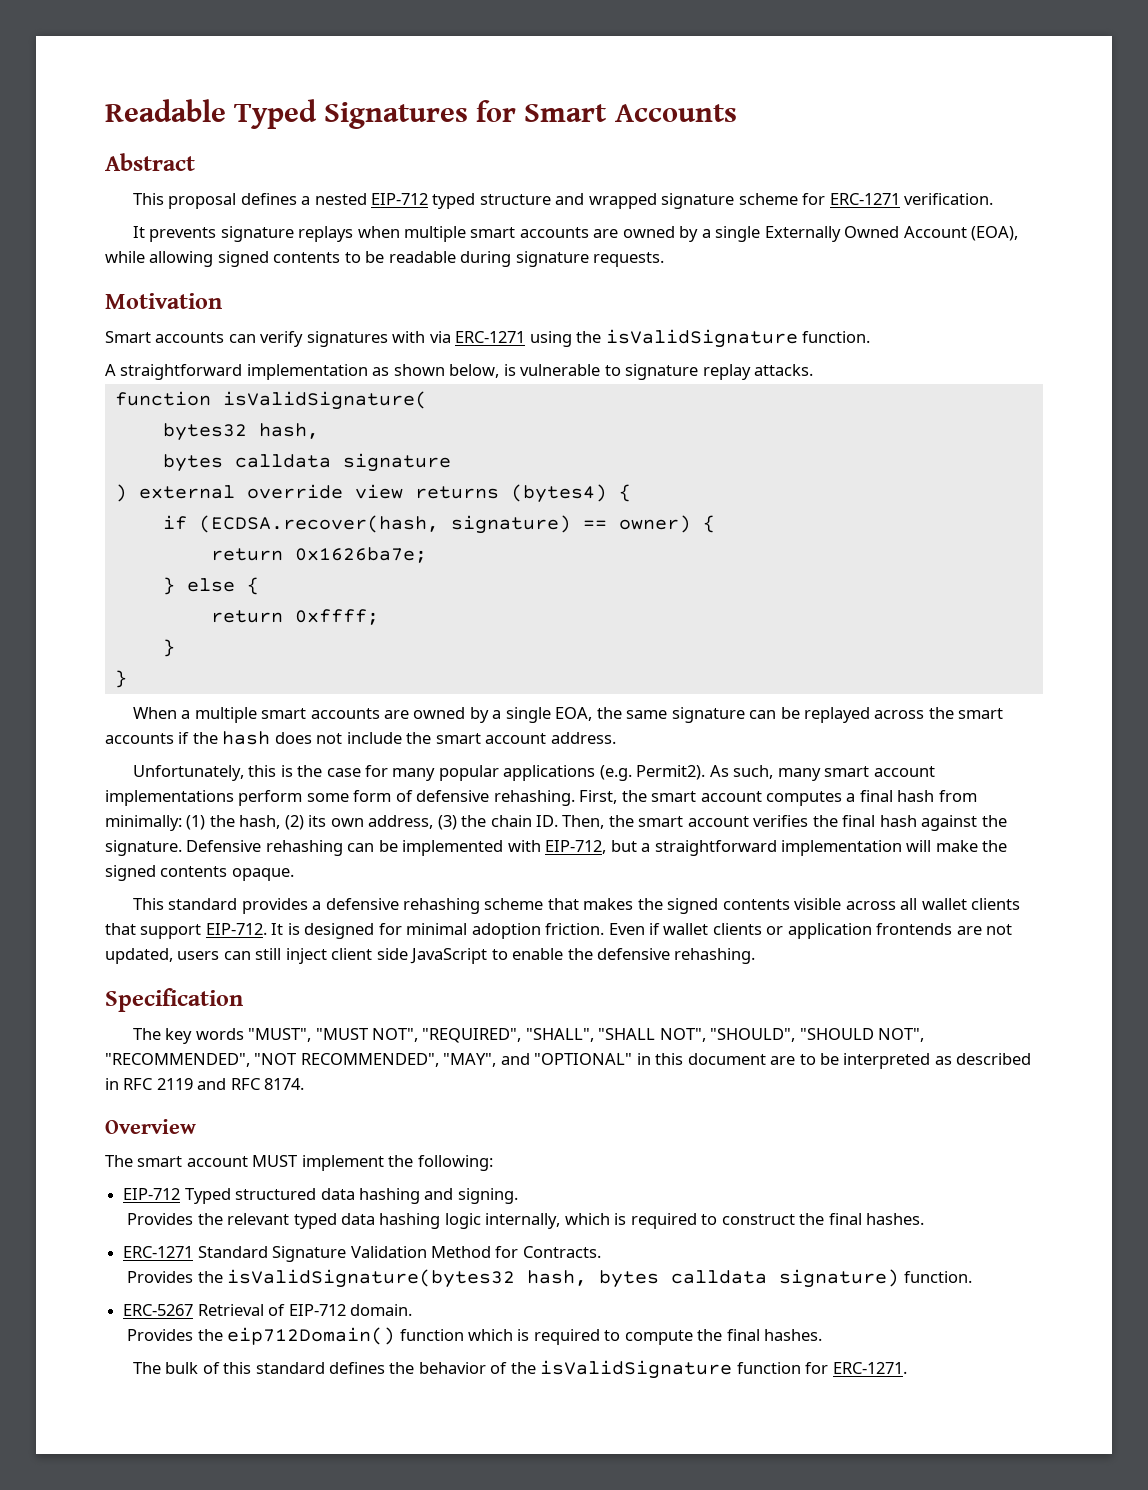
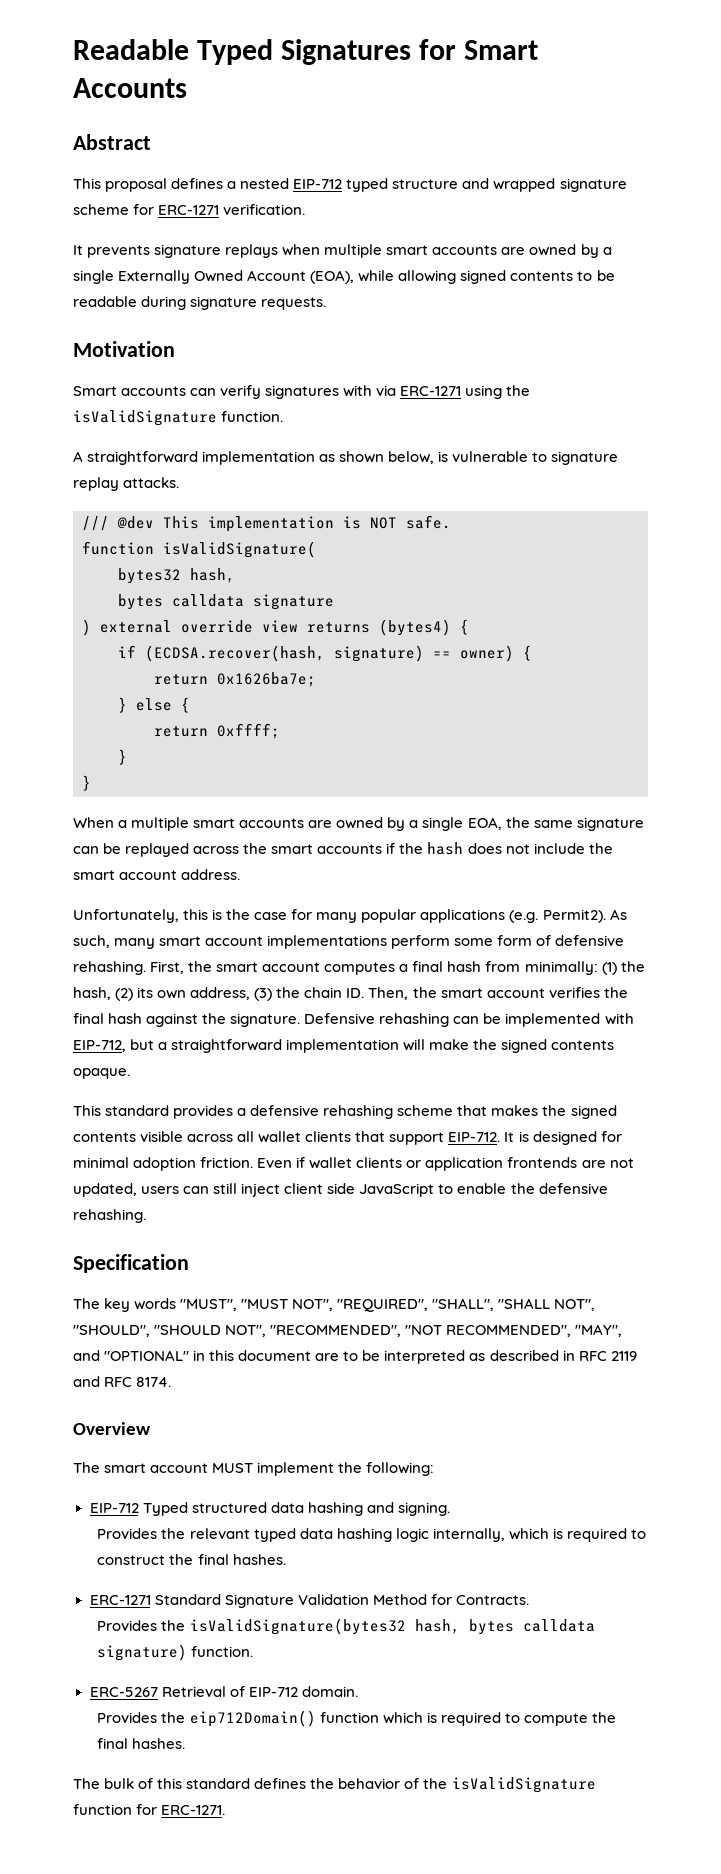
+ /// @dev This implementation is NOT safe.

